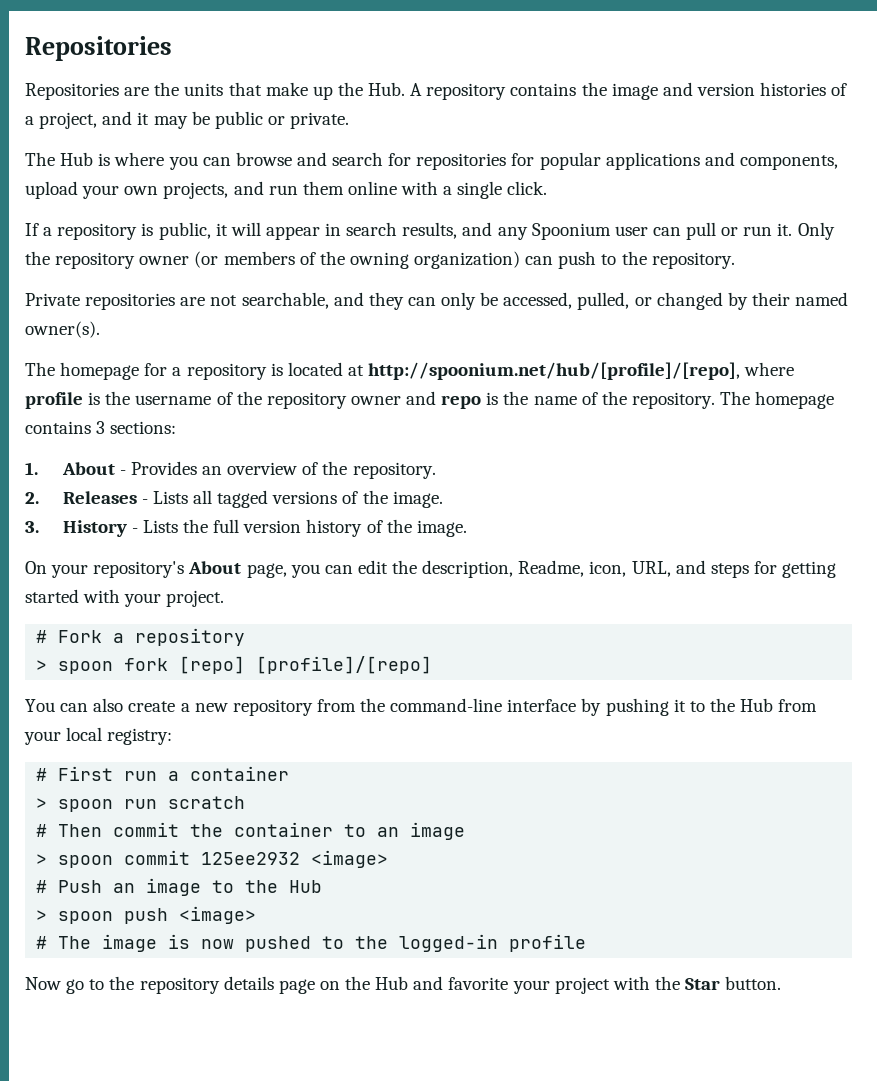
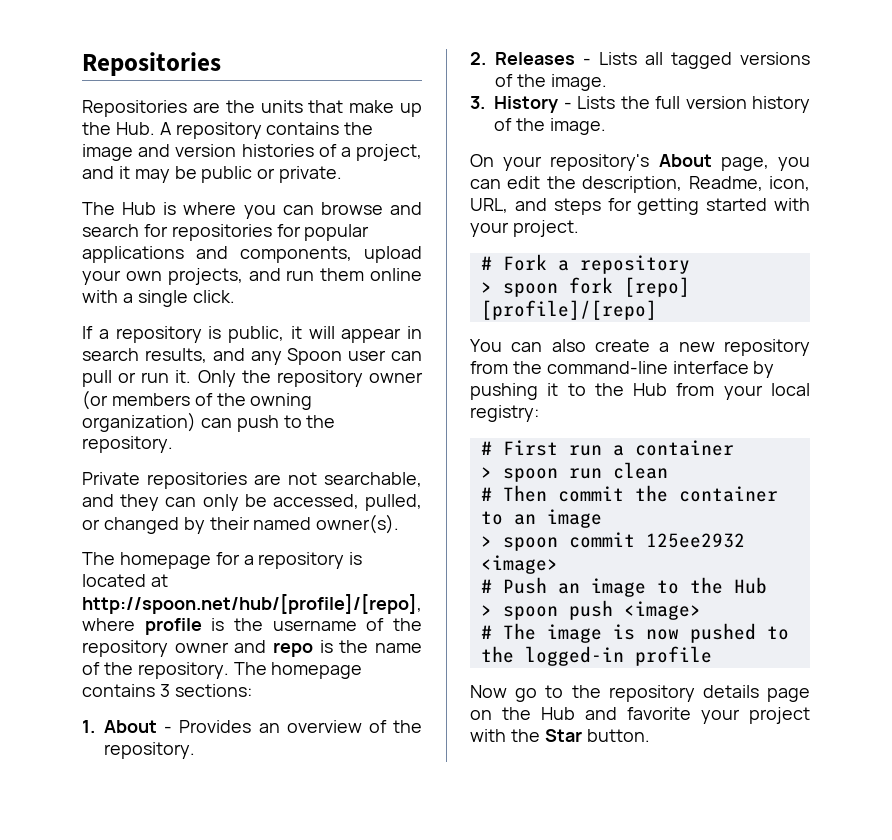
- If a repository is public, it will appear in search results, and any Spoonium user can pull or run it.
+ If a repository is public, it will appear in search results, and any Spoon user can pull or run it.
- The homepage for a repository is located at http://spoonium.net/hub/[profile]/[repo], where profile is the username of the repository owner and repo is the name of the repository.
+ The homepage for a repository is located at http://spoon.net/hub/[profile]/[repo], where profile is the username of the repository owner and repo is the name of the repository.
- > spoon run scratch
+ > spoon run clean

